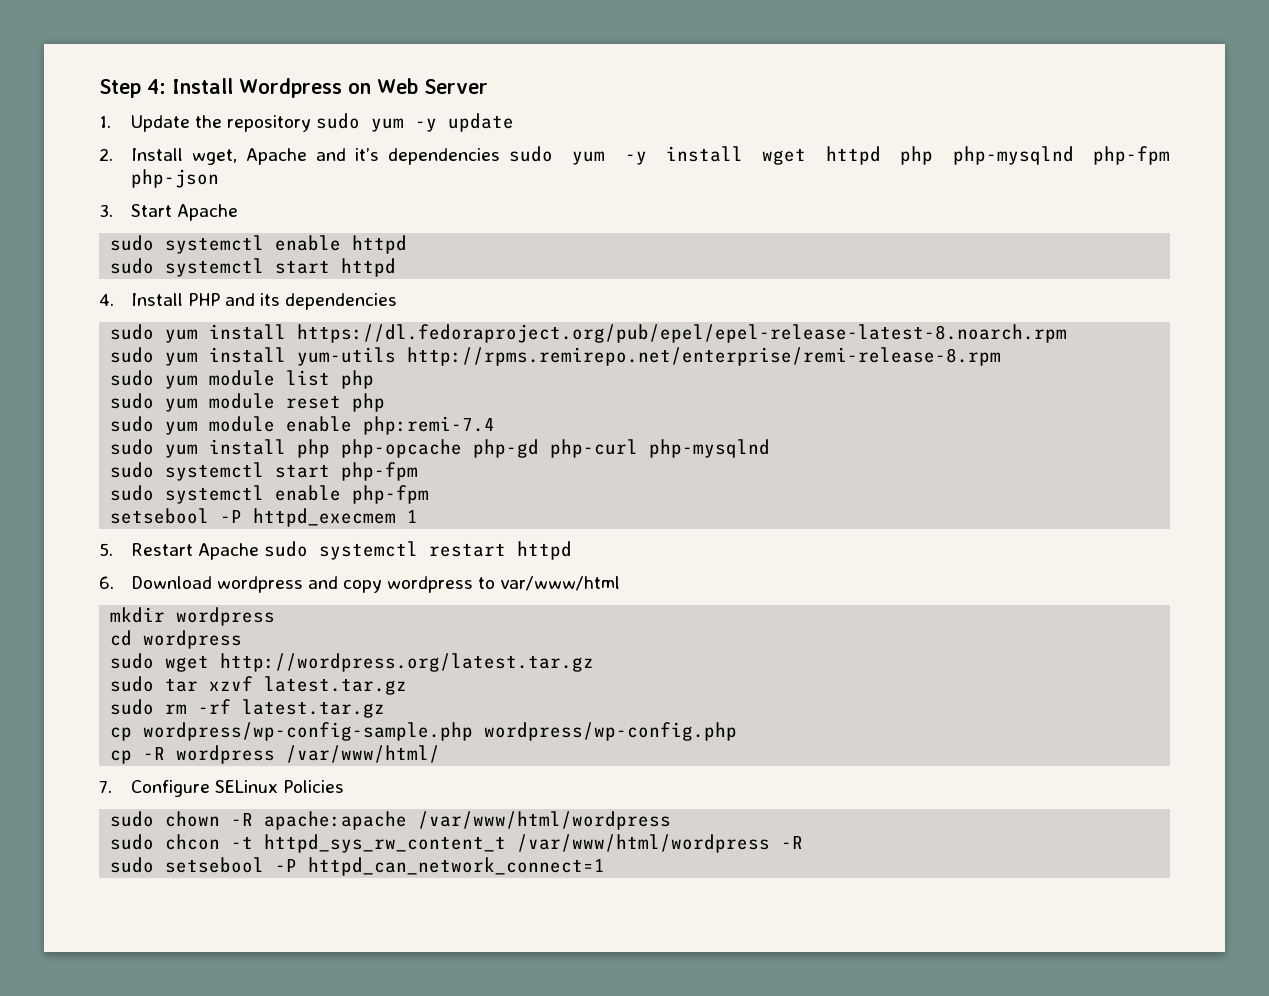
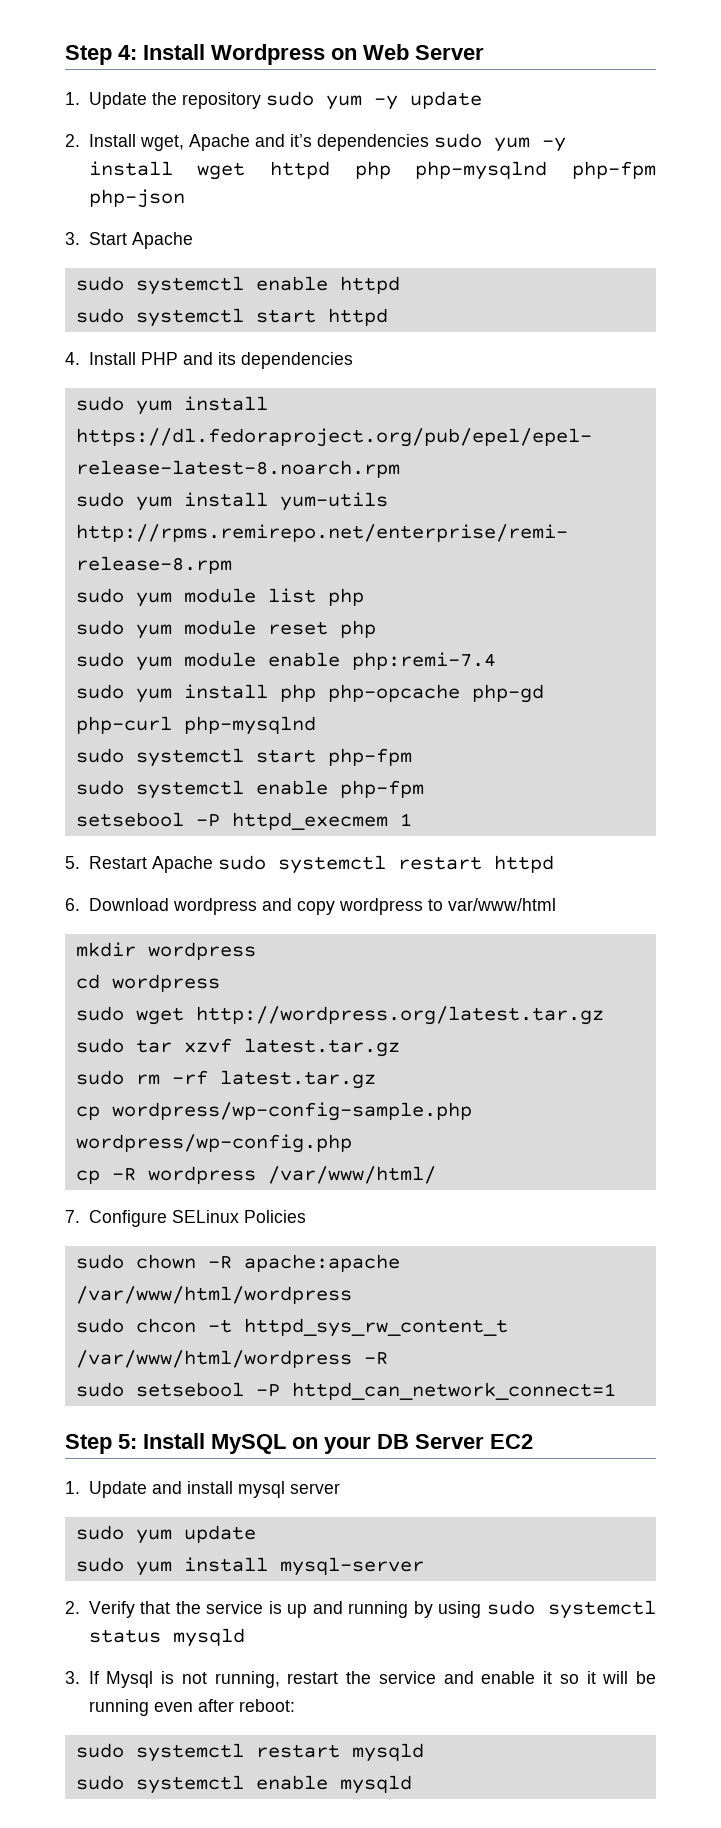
+ Step 5: Install MySQL on your DB Server EC2
+ 1. Update and install mysql server
+ sudo yum update
+ sudo yum install mysql-server
+ 2. Verify that the service is up and running by using sudo systemctl status mysqld
+ 3. If Mysql is not running, restart the service and enable it so it will be running even after reboot:
+ sudo systemctl restart mysqld
+ sudo systemctl enable mysqld

